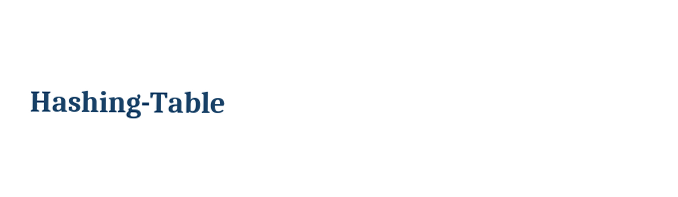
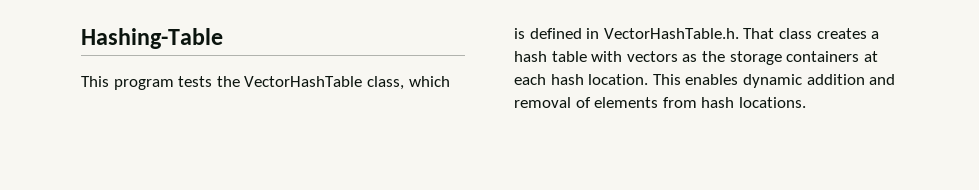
+ This program tests the VectorHashTable class, which is defined in VectorHashTable.h. That class creates a hash table with vectors as the storage containers at each hash location. This enables dynamic addition and removal of elements from hash locations.

